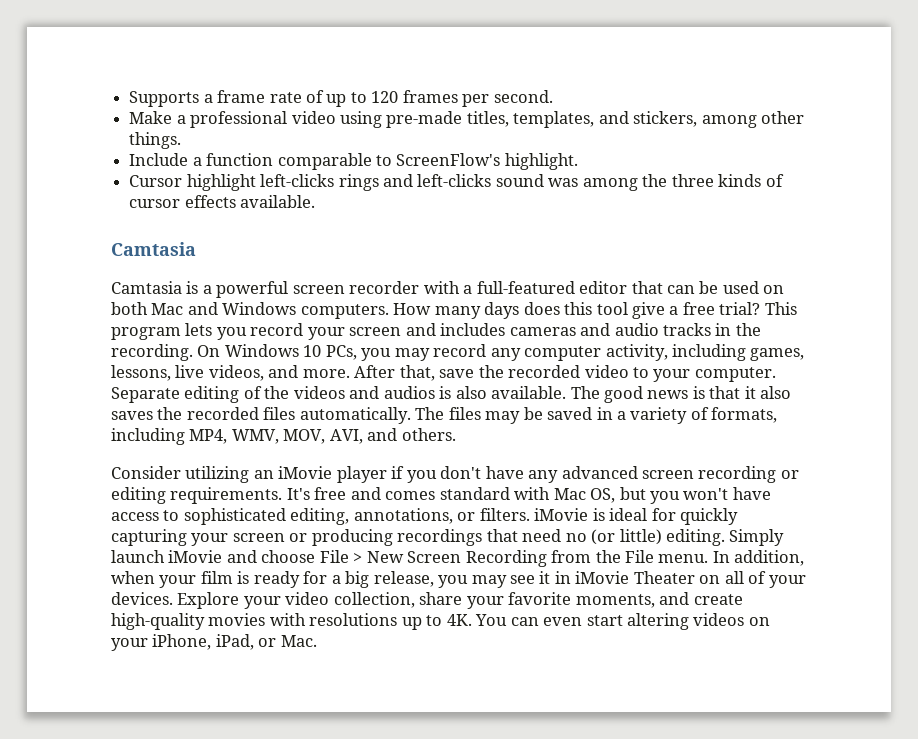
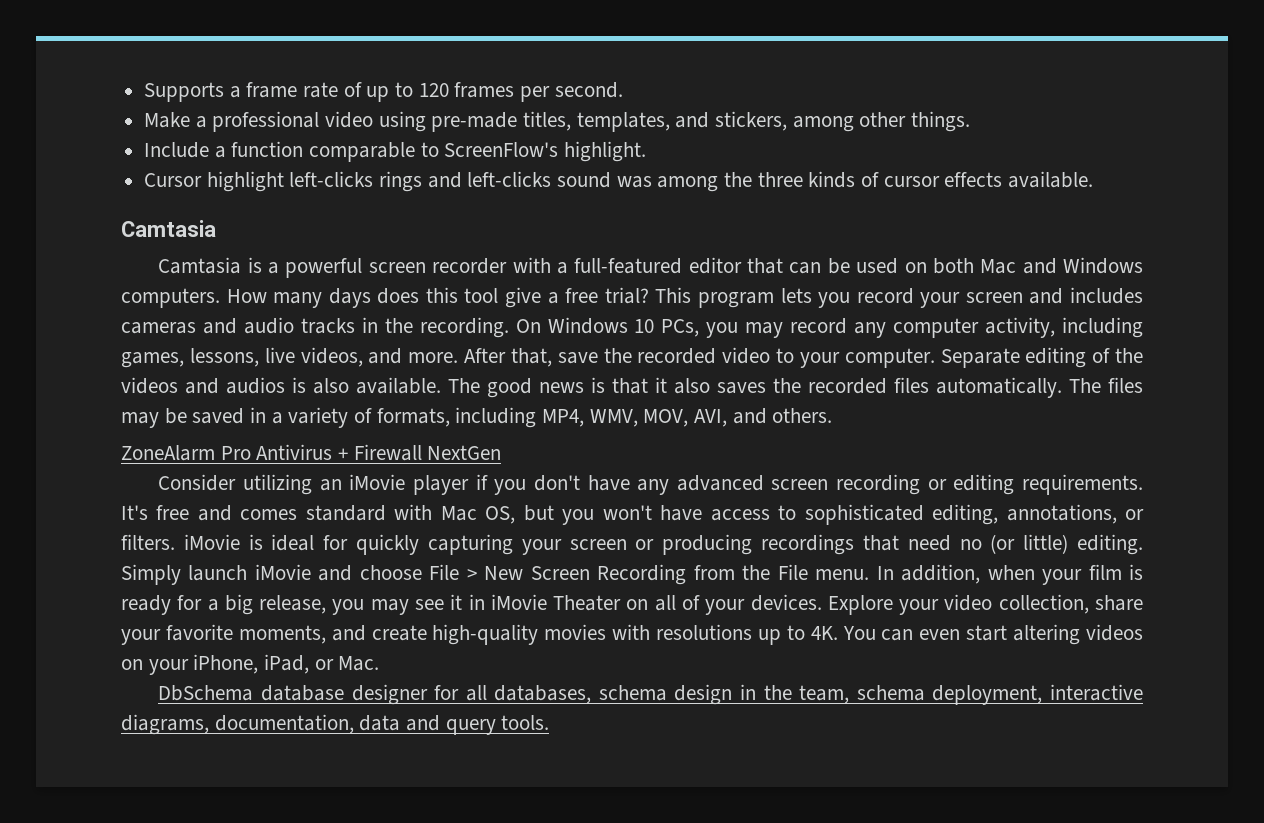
+ ZoneAlarm Pro Antivirus + Firewall NextGen
+ DbSchema database designer for all databases, schema design in the team, schema deployment, interactive diagrams, documentation, data and query tools.

